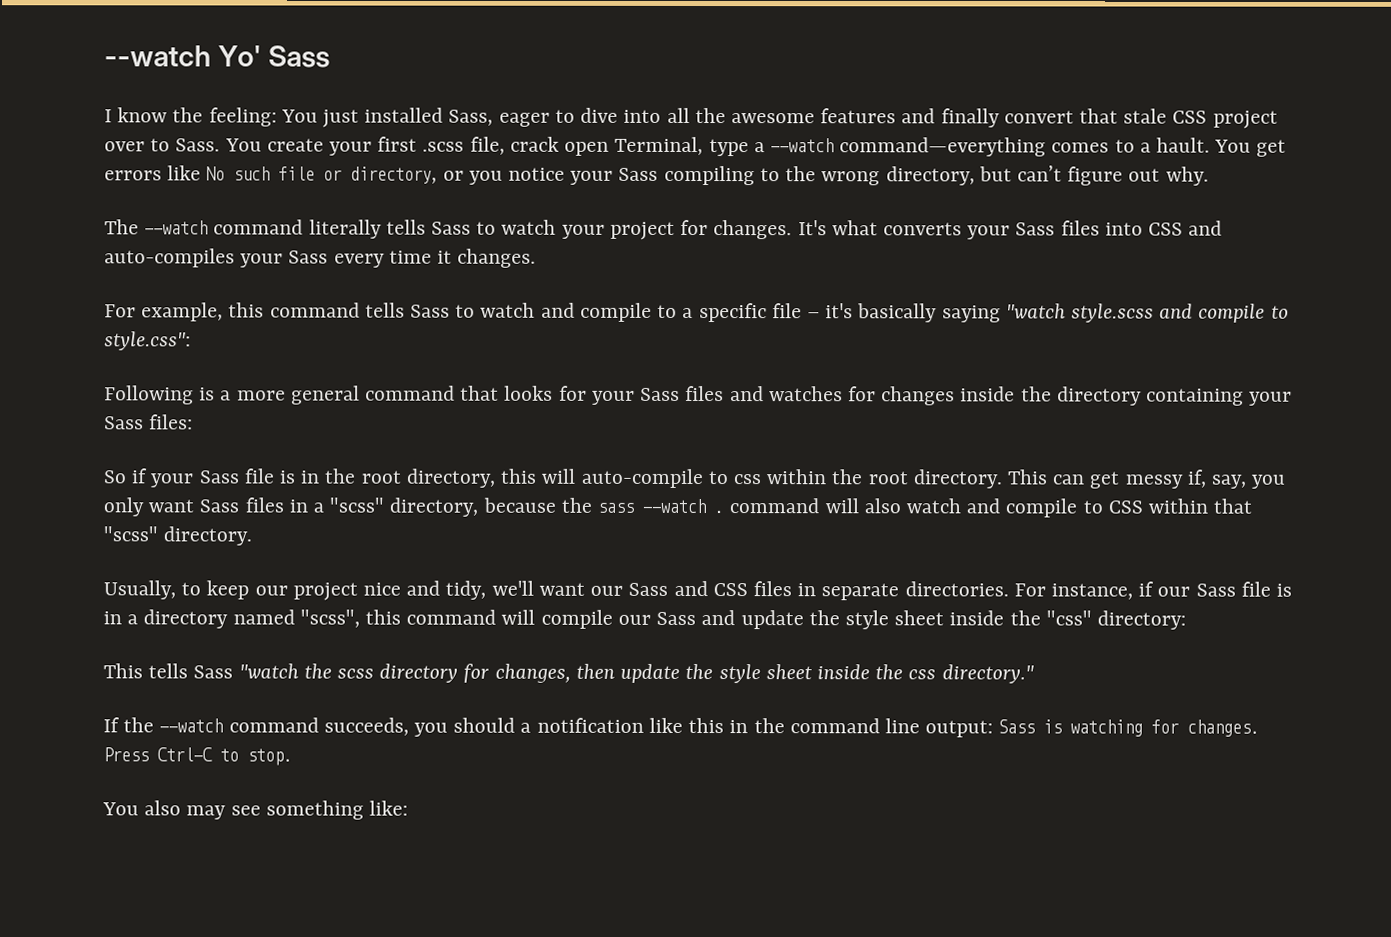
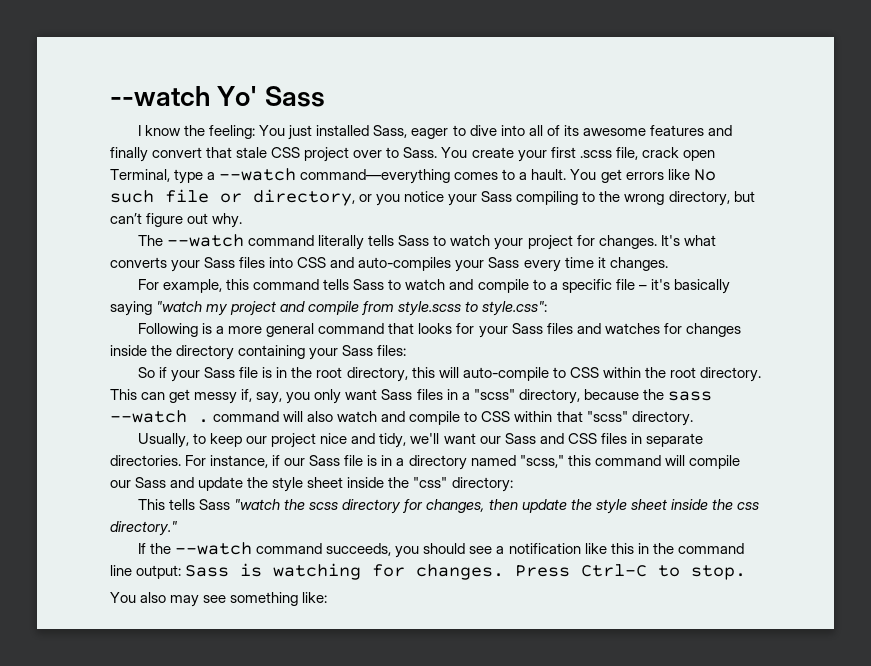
- I know the feeling: You just installed Sass, eager to dive into all the awesome features and finally convert that stale CSS project over to Sass.
+ I know the feeling: You just installed Sass, eager to dive into all of its awesome features and finally convert that stale CSS project over to Sass.
- For example, this command tells Sass to watch and compile to a specific file – it's basically saying "watch style.scss and compile to style.css":
+ For example, this command tells Sass to watch and compile to a specific file – it's basically saying "watch my project and compile from style.scss to style.css":
- So if your Sass file is in the root directory, this will auto-compile to css within the root directory.
+ So if your Sass file is in the root directory, this will auto-compile to CSS within the root directory.
- For instance, if our Sass file is in a directory named "scss", this command will compile our Sass and update the style sheet inside the "css" directory:
+ For instance, if our Sass file is in a directory named "scss," this command will compile our Sass and update the style sheet inside the "css" directory:
- If the --watch command succeeds, you should a notification like this in the command line output: Sass is watching for changes.
+ If the --watch command succeeds, you should see a notification like this in the command line output: Sass is watching for changes.

